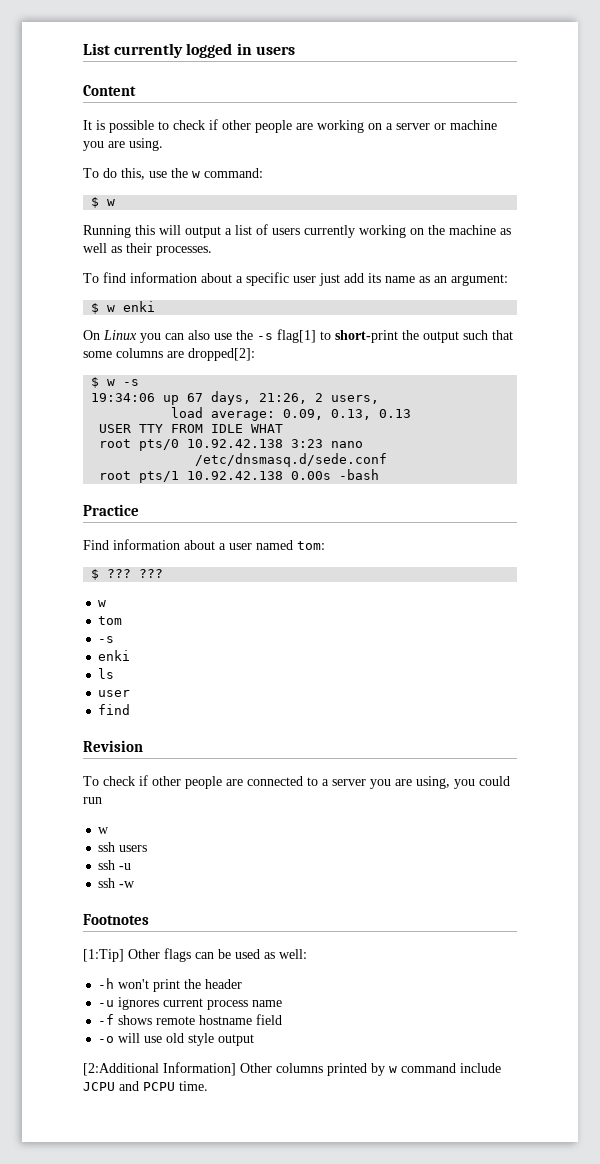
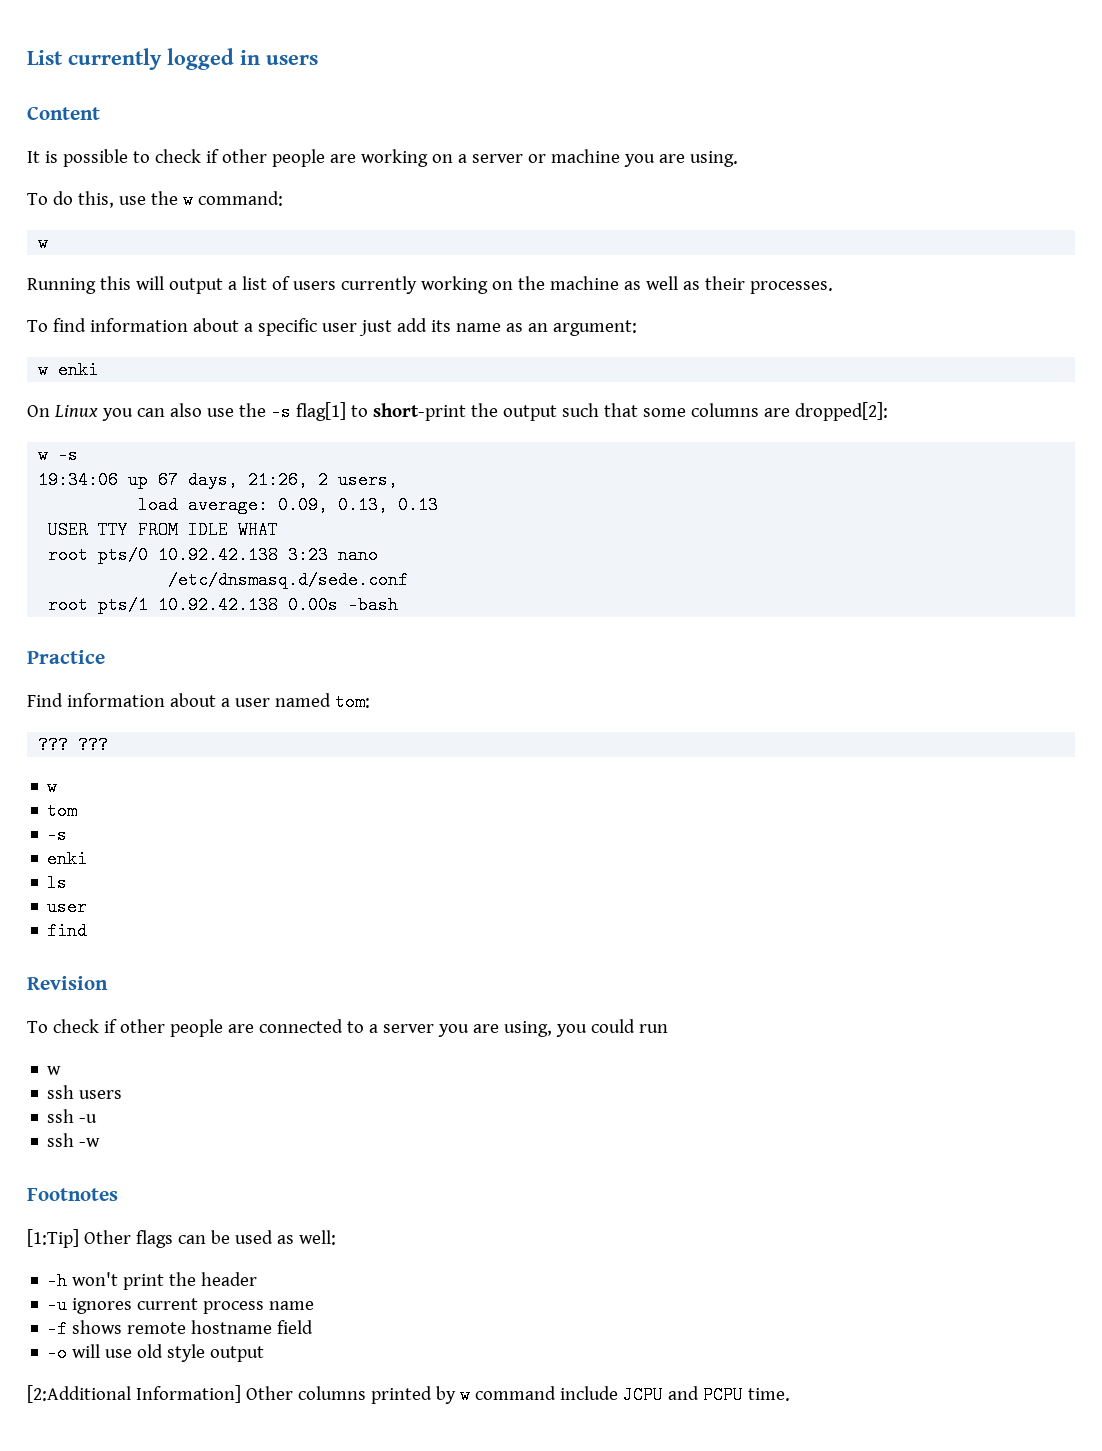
  To do this, use the w command:
- $ w
+ w
- $ w enki
+ w enki
- $ w -s
+ w -s
  Find information about a user named tom:
- $ ???
+ ???

